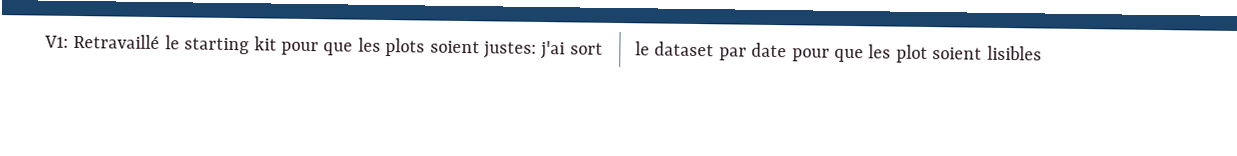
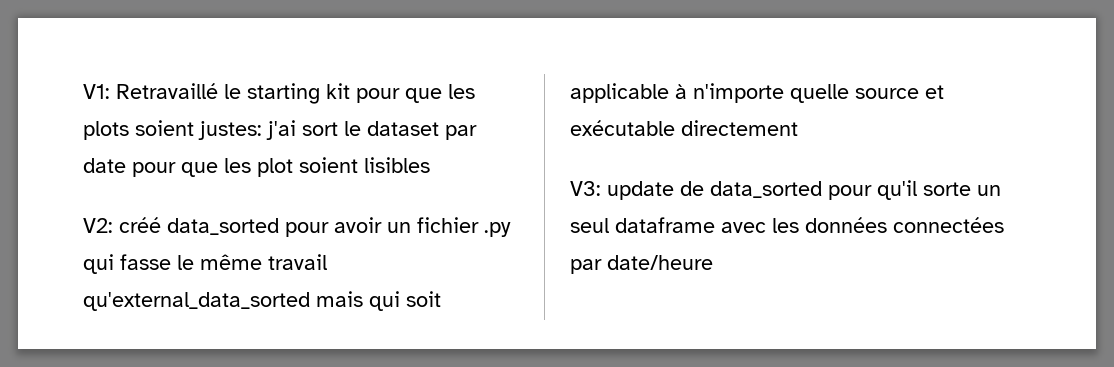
+ V2: créé data_sorted pour avoir un fichier .py qui fasse le même travail qu'external_data_sorted mais qui soit applicable à n'importe quelle source et exécutable directement
+ V3: update de data_sorted pour qu'il sorte un seul dataframe avec les données connectées par date/heure

